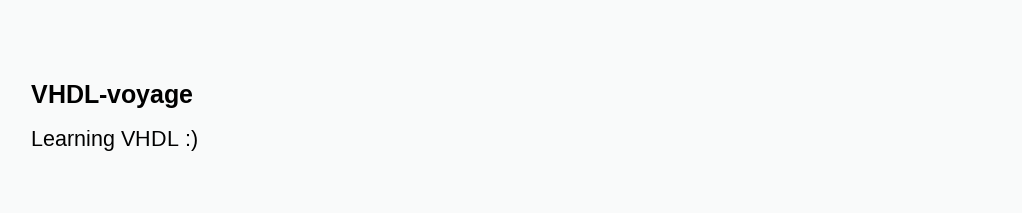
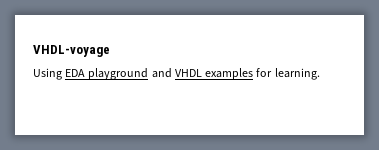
- Learning VHDL :)
+ Using EDA playground and VHDL examples for learning.

